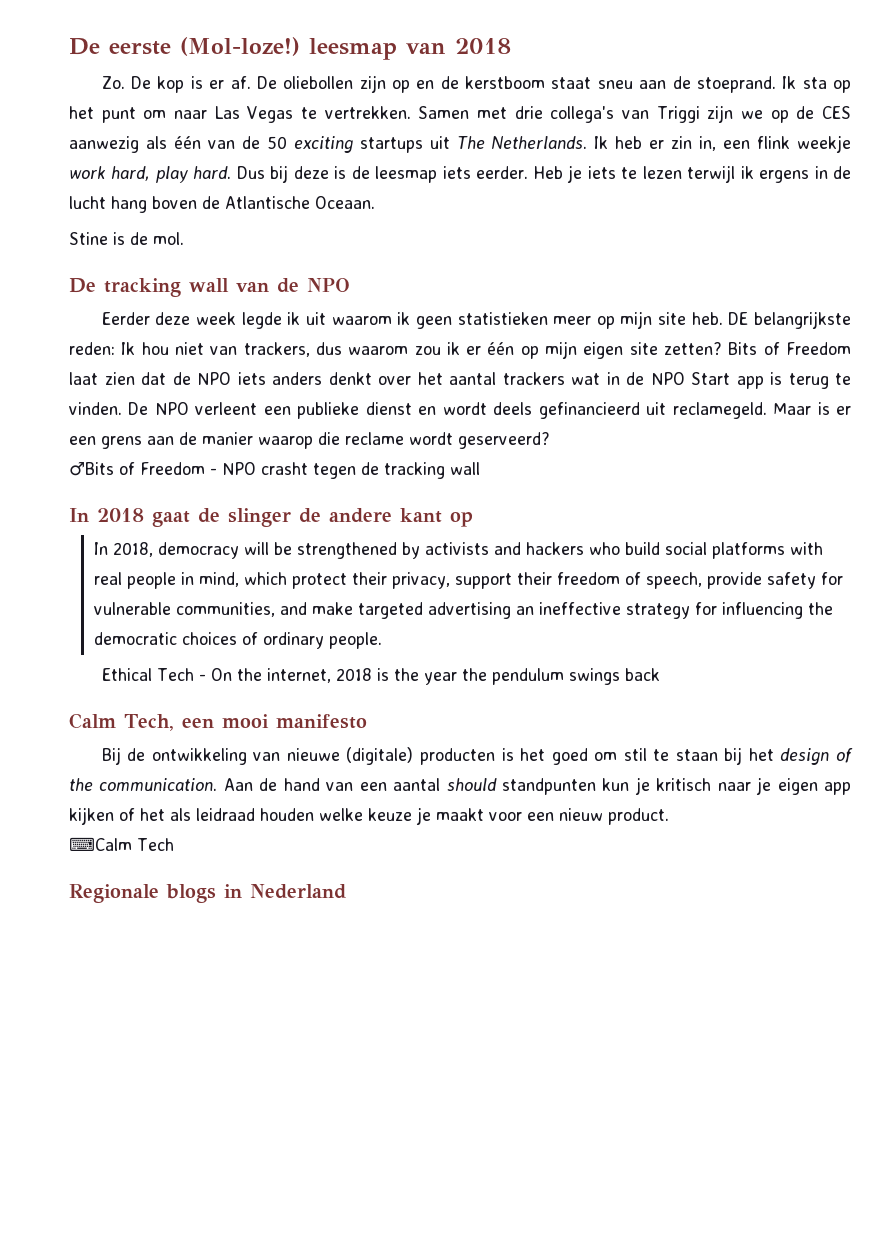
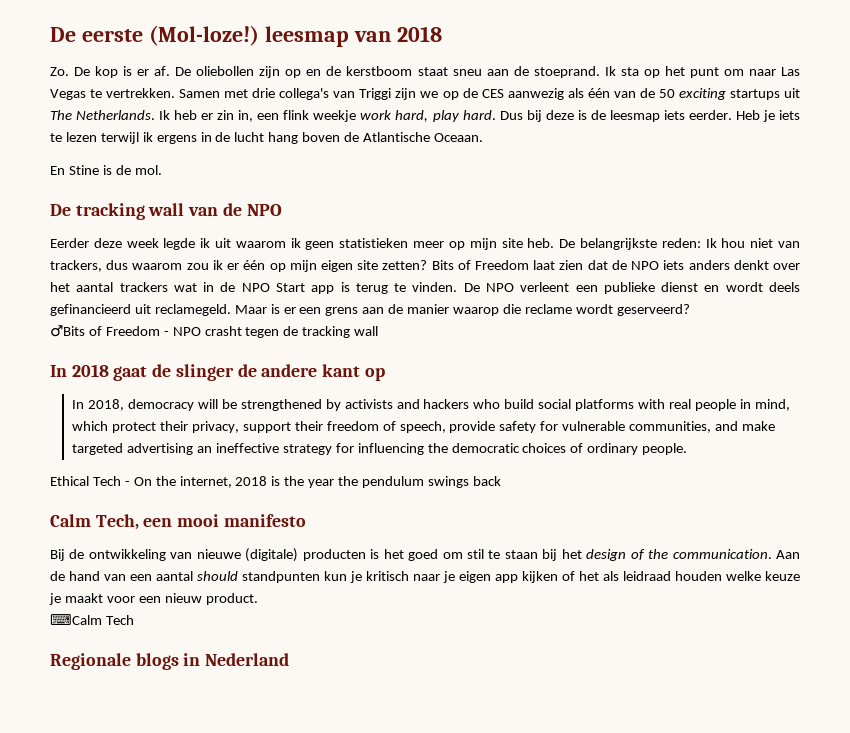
- Stine is de mol.
+ En Stine is de mol.
- DE belangrijkste reden: Ik hou niet van trackers, dus waarom zou ik er één op mijn eigen site zetten?
+ De belangrijkste reden: Ik hou niet van trackers, dus waarom zou ik er één op mijn eigen site zetten?

